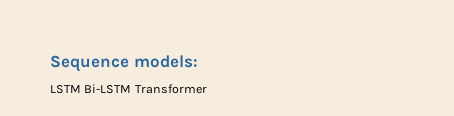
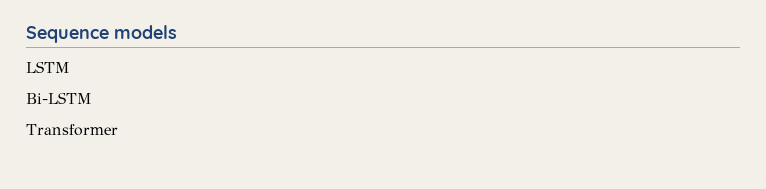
- Sequence models:
+ Sequence models
- LSTM Bi-LSTM Transformer
+ LSTM
+ Bi-LSTM
+ Transformer

